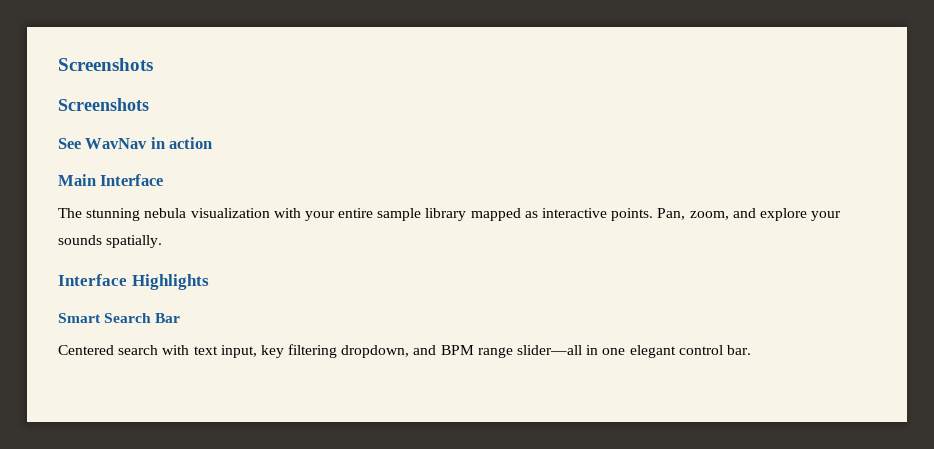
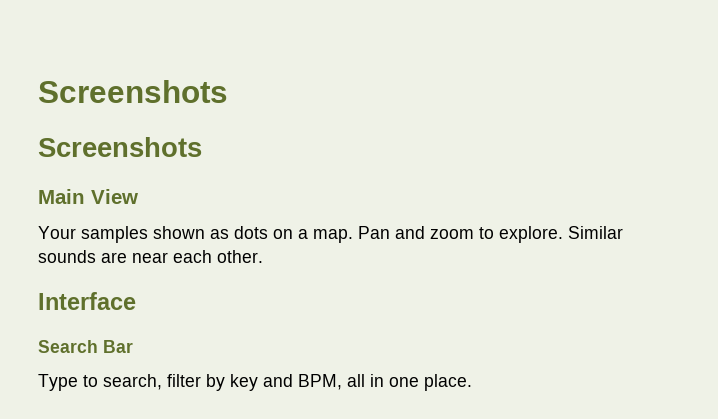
- See WavNav in action
- Main Interface
- The stunning nebula visualization with your entire sample library mapped as interactive points. Pan, zoom, and explore your sounds spatially.
- Interface Highlights
- Smart Search Bar
- Centered search with text input, key filtering dropdown, and BPM range slider—all in one elegant control bar.
+ Main View
+ Your samples shown as dots on a map. Pan and zoom to explore. Similar sounds are near each other.
+ Interface
+ Search Bar
+ Type to search, filter by key and BPM, all in one place.

